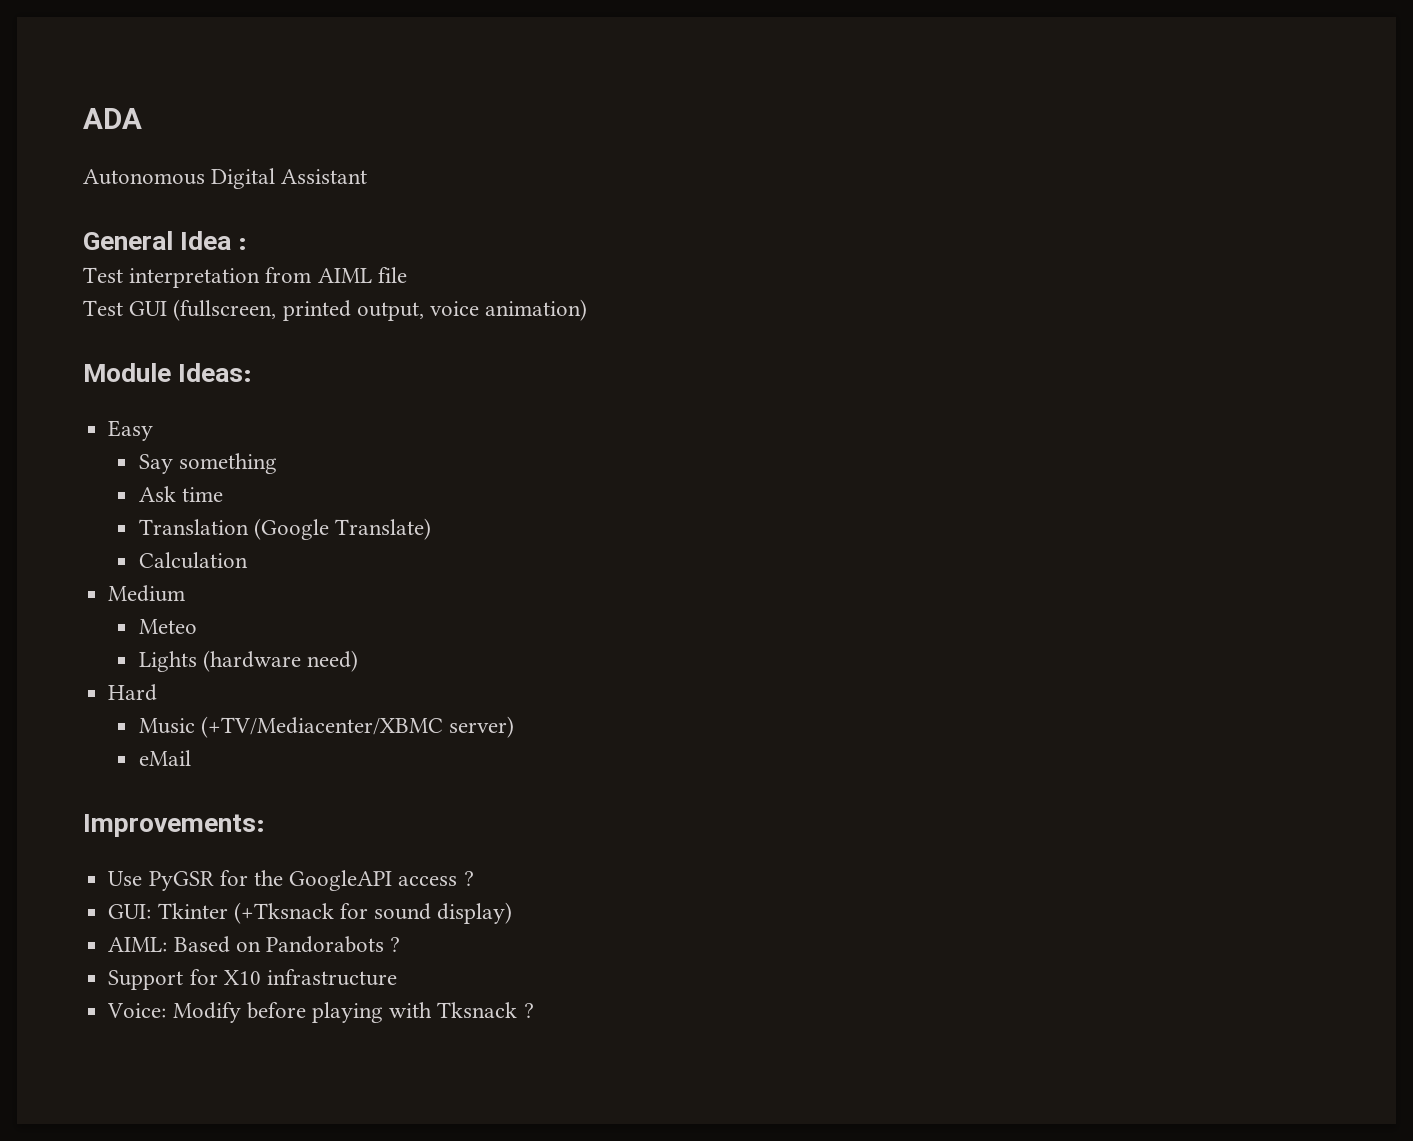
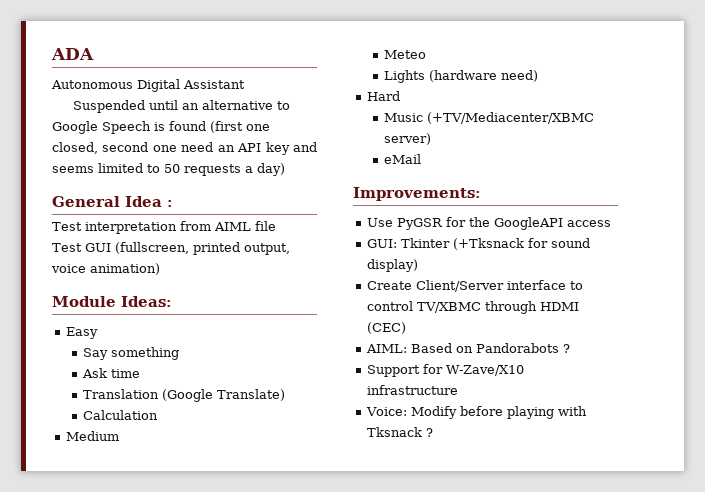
+ Suspended until an alternative to Google Speech is found (first one closed, second one need an API key and seems limited to 50 requests a day)
- Use PyGSR for the GoogleAPI access ?
+ Use PyGSR for the GoogleAPI access
+ Create Client/Server interface to control TV/XBMC through HDMI (CEC)
- Support for X10 infrastructure
+ Support for W-Zave/X10 infrastructure

